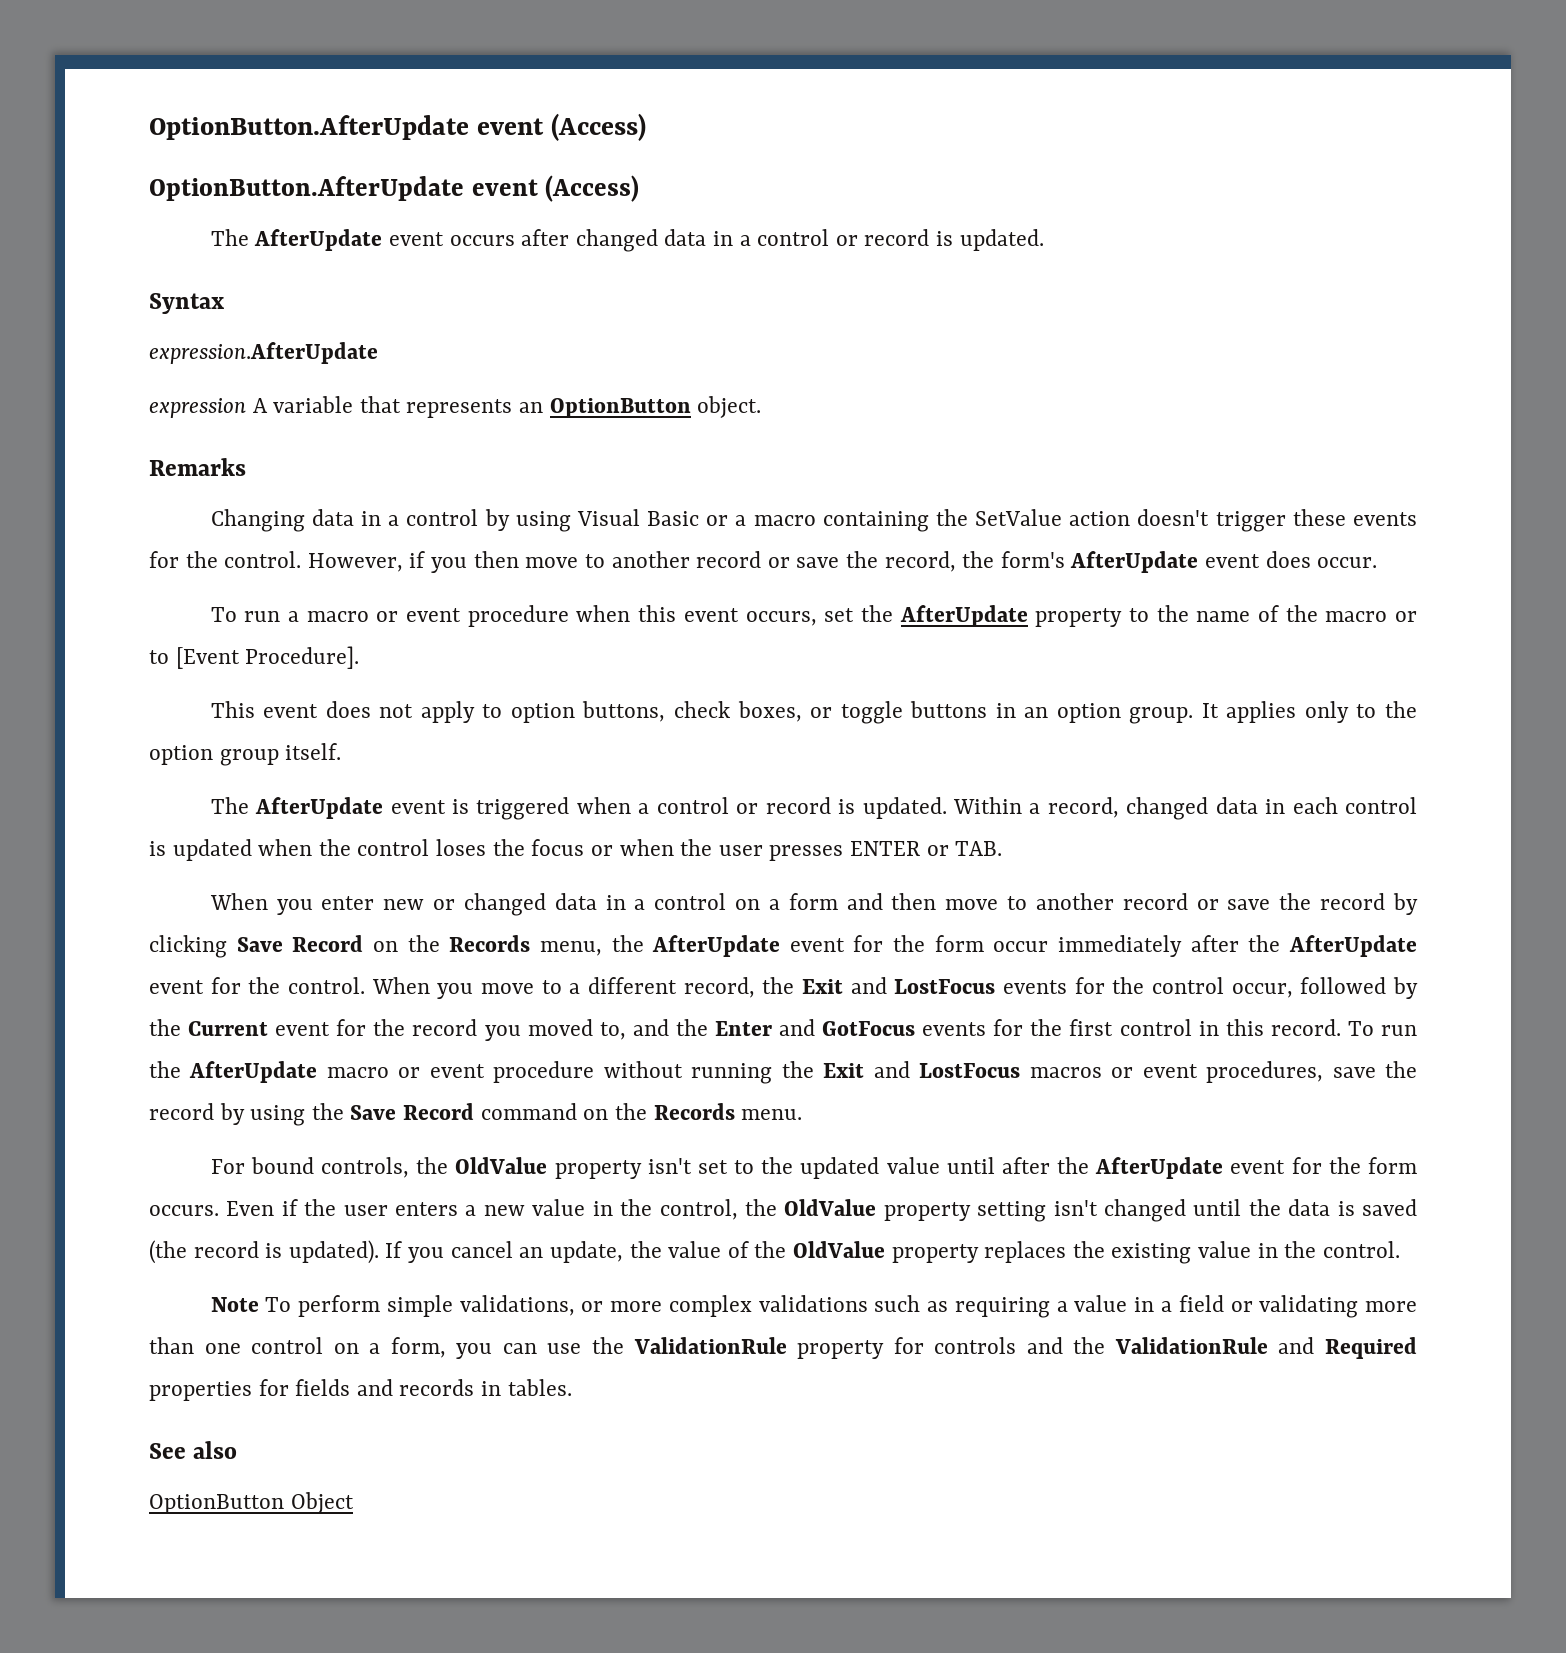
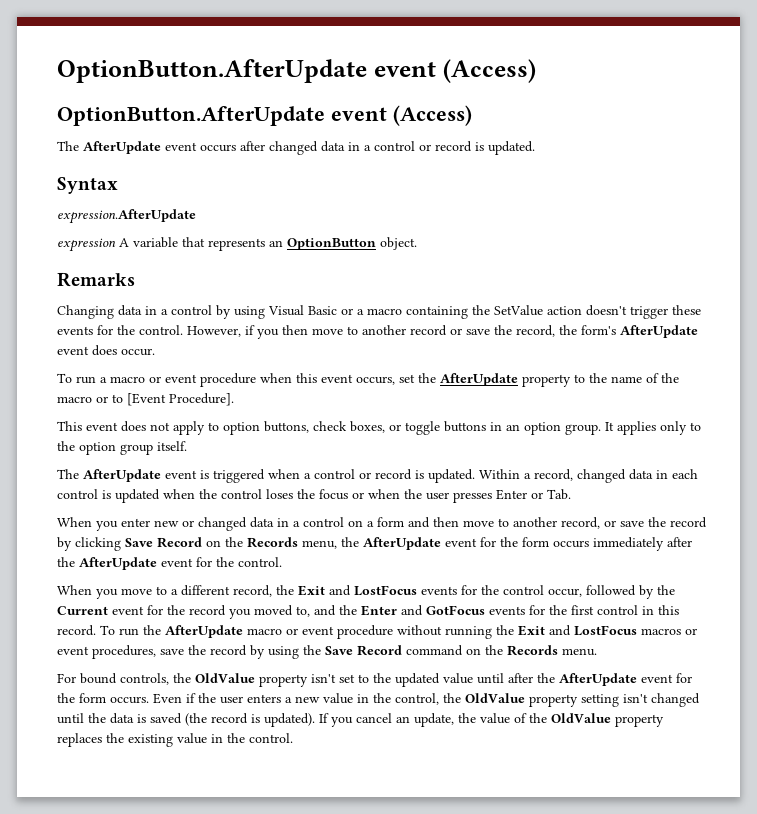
- Within a record, changed data in each control is updated when the control loses the focus or when the user presses ENTER or TAB.
+ Within a record, changed data in each control is updated when the control loses the focus or when the user presses Enter or Tab.
- When you enter new or changed data in a control on a form and then move to another record or save the record by clicking Save Record on the Records menu, the AfterUpdate event for the form occur immediately after the AfterUpdate event for the control. When you move to a different record, the Exit and LostFocus events for the control occur, followed by the Current event for the record you moved to, and the Enter and GotFocus events for the first control in this record.
+ When you enter new or changed data in a control on a form and then move to another record, or save the record by clicking Save Record on the Records menu, the AfterUpdate event for the form occurs immediately after the AfterUpdate event for the control.
+ When you move to a different record, the Exit and LostFocus events for the control occur, followed by the Current event for the record you moved to, and the Enter and GotFocus events for the first control in this record.
- Note To perform simple validations, or more complex validations such as requiring a value in a field or validating more than one control on a form, you can use the ValidationRule property for controls and the ValidationRule and Required properties for fields and records in tables.
- See also
- OptionButton Object

